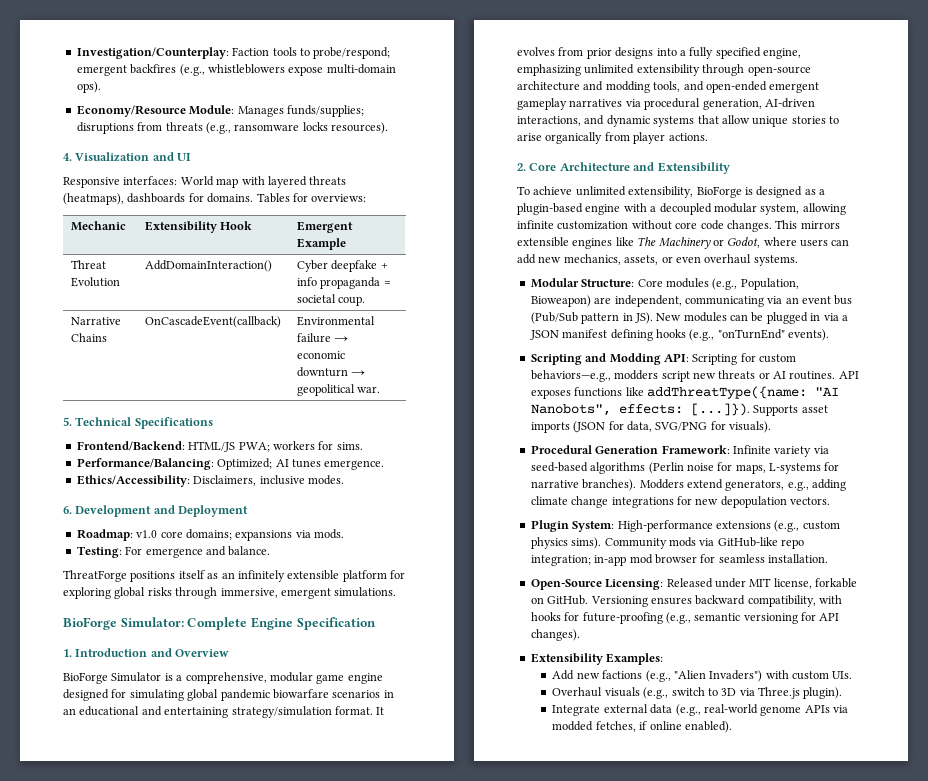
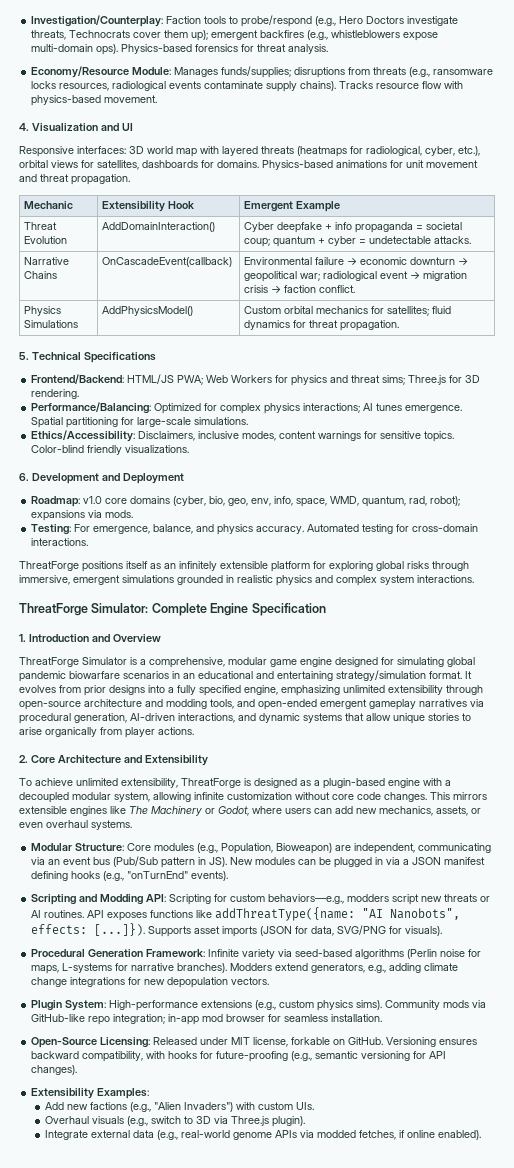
- Investigation/Counterplay: Faction tools to probe/respond; emergent backfires (e.g., whistleblowers expose multi-domain ops).
+ Investigation/Counterplay: Faction tools to probe/respond (e.g., Hero Doctors investigate threats, Technocrats cover them up); emergent backfires (e.g., whistleblowers expose multi-domain ops). Physics-based forensics for threat analysis.
- Economy/Resource Module: Manages funds/supplies; disruptions from threats (e.g., ransomware locks resources).
+ Economy/Resource Module: Manages funds/supplies; disruptions from threats (e.g., ransomware locks resources, radiological events contaminate supply chains). Tracks resource flow with physics-based movement.
- Responsive interfaces: World map with layered threats (heatmaps), dashboards for domains. Tables for overviews:
+ Responsive interfaces: 3D world map with layered threats (heatmaps for radiological, cyber, etc.), orbital views for satellites, dashboards for domains. Physics-based animations for unit movement and threat propagation.
- Threat Evolution | AddDomainInteraction() | Cyber deepfake + info propaganda = societal coup.
+ Threat Evolution | AddDomainInteraction() | Cyber deepfake + info propaganda = societal coup; quantum + cyber = undetectable attacks.
- Narrative Chains | OnCascadeEvent(callback) | Environmental failure → economic downturn → geopolitical war.
+ Narrative Chains | OnCascadeEvent(callback) | Environmental failure → economic downturn → geopolitical war; radiological event → migration crisis → faction conflict.
+ Physics Simulations | AddPhysicsModel() | Custom orbital mechanics for satellites; fluid dynamics for threat propagation.
- Frontend/Backend: HTML/JS PWA; workers for sims.
- Performance/Balancing: Optimized; AI tunes emergence.
- Ethics/Accessibility: Disclaimers, inclusive modes.
+ Frontend/Backend: HTML/JS PWA; Web Workers for physics and threat sims; Three.js for 3D rendering.
+ Performance/Balancing: Optimized for complex physics interactions; AI tunes emergence. Spatial partitioning for large-scale simulations.
+ Ethics/Accessibility: Disclaimers, inclusive modes, content warnings for sensitive topics. Color-blind friendly visualizations.
- Roadmap: v1.0 core domains; expansions via mods.
+ Roadmap: v1.0 core domains (cyber, bio, geo, env, info, space, WMD, quantum, rad, robot); expansions via mods.
- Testing: For emergence and balance.
+ Testing: For emergence, balance, and physics accuracy. Automated testing for cross-domain interactions.
- ThreatForge positions itself as an infinitely extensible platform for exploring global risks through immersive, emergent simulations.
- BioForge Simulator: Complete Engine Specification
+ ThreatForge positions itself as an infinitely extensible platform for exploring global risks through immersive, emergent simulations grounded in realistic physics and complex system interactions.
+ ThreatForge Simulator: Complete Engine Specification
- BioForge Simulator is a comprehensive, modular game engine designed for simulating global pandemic biowarfare scenarios in an educational and entertaining strategy/simulation format.
+ ThreatForge Simulator is a comprehensive, modular game engine designed for simulating global pandemic biowarfare scenarios in an educational and entertaining strategy/simulation format.
- To achieve unlimited extensibility, BioForge is designed as a plugin-based engine with a decoupled modular system, allowing infinite customization without core code changes.
+ To achieve unlimited extensibility, ThreatForge is designed as a plugin-based engine with a decoupled modular system, allowing infinite customization without core code changes.

